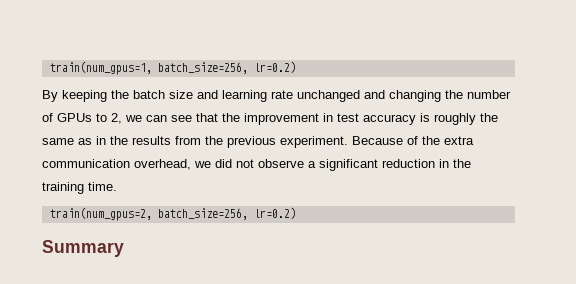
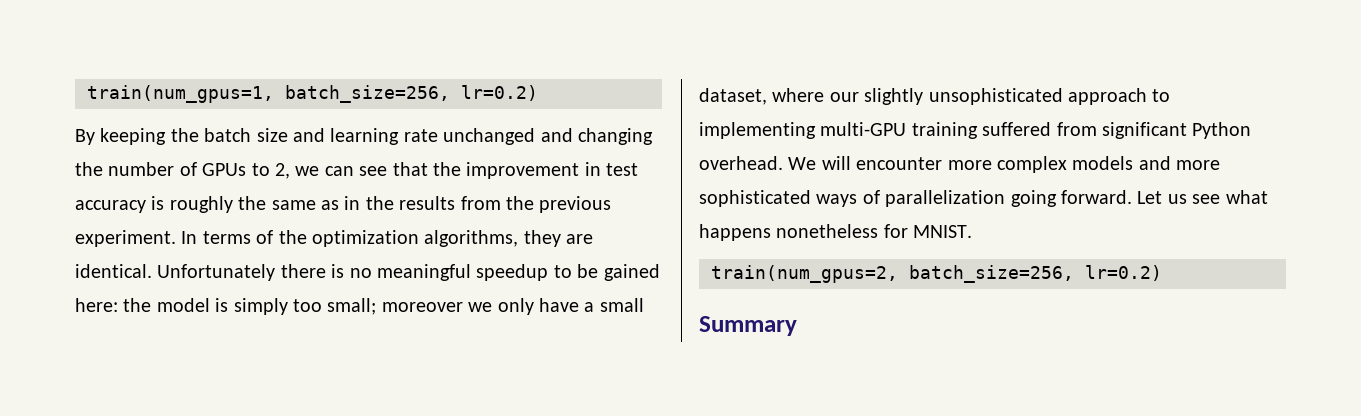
- Because of the extra communication overhead, we did not observe a significant reduction in the training time.
+ In terms of the optimization algorithms, they are identical. Unfortunately there is no meaningful speedup to be gained here: the model is simply too small; moreover we only have a small dataset, where our slightly unsophisticated approach to implementing multi-GPU training suffered from significant Python overhead. We will encounter more complex models and more sophisticated ways of parallelization going forward. Let us see what happens nonetheless for MNIST.

